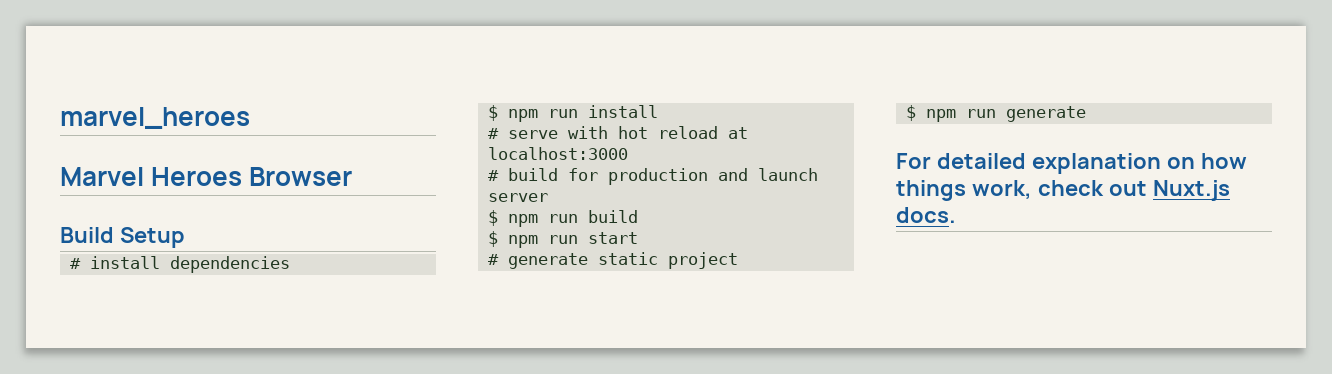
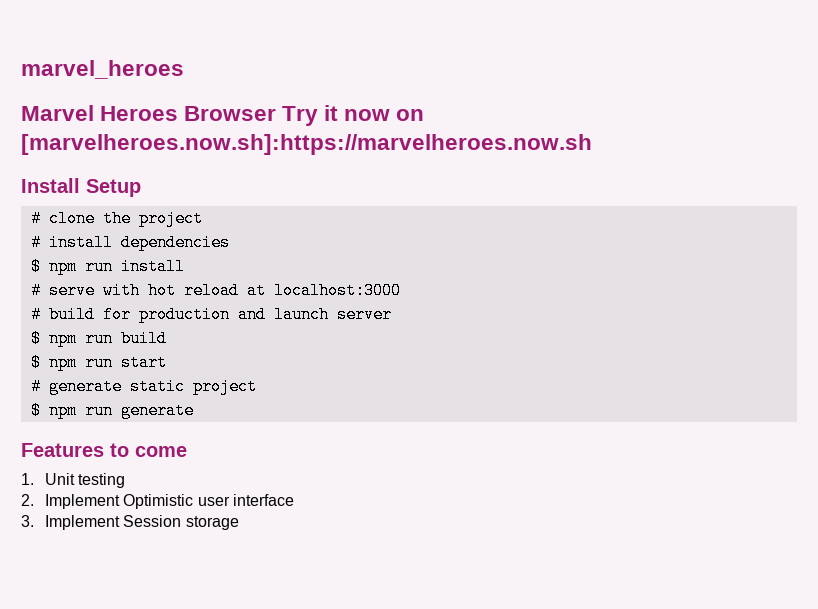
- Marvel Heroes Browser
- Build Setup
+ Marvel Heroes Browser Try it now on [marvelheroes.now.sh]:https://marvelheroes.now.sh
+ Install Setup
+ # clone the project
- For detailed explanation on how things work, check out Nuxt.js docs.
+ Features to come
+ 1. Unit testing
+ 2. Implement Optimistic user interface
+ 3. Implement Session storage

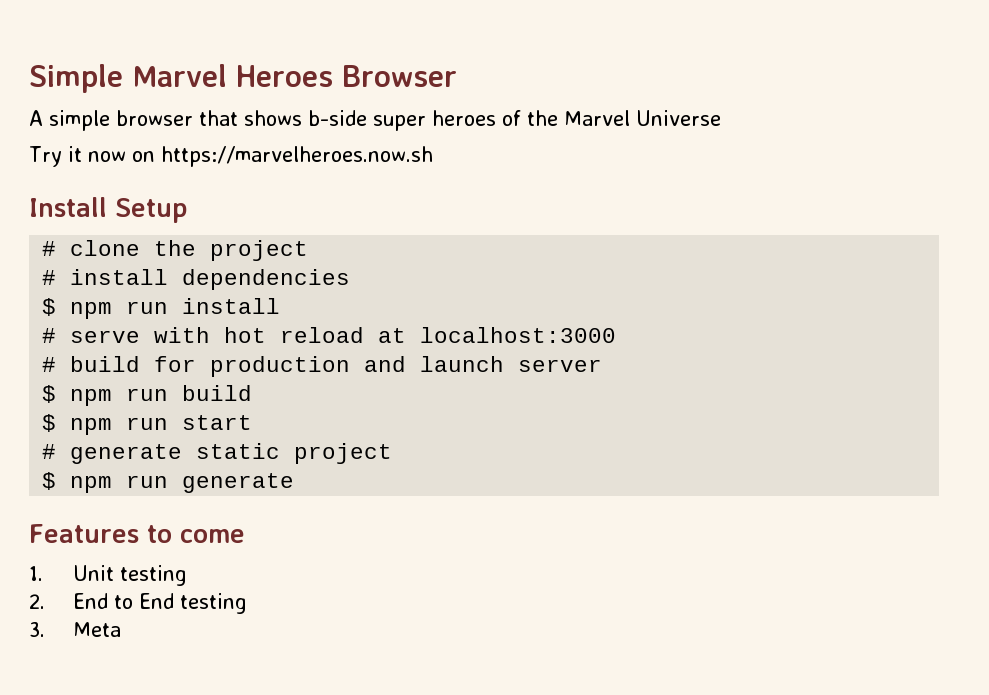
- marvel_heroes
- Marvel Heroes Browser Try it now on [marvelheroes.now.sh]:https://marvelheroes.now.sh
+ Simple Marvel Heroes Browser
+ A simple browser that shows b-side super heroes of the Marvel Universe
+ Try it now on https://marvelheroes.now.sh
- 2. Implement Optimistic user interface
- 3. Implement Session storage
+ 2. End to End testing
+ 3. Meta

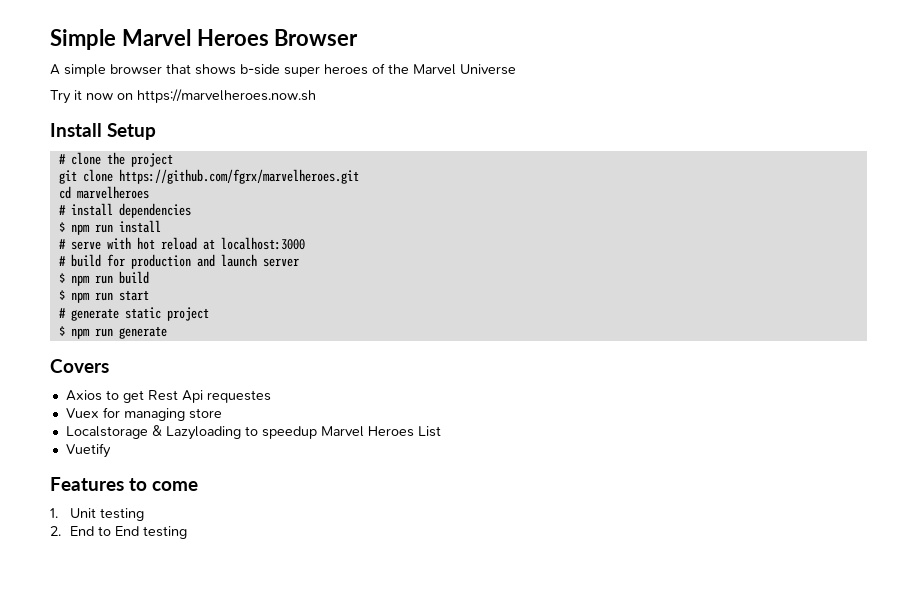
+ git clone https://github.com/fgrx/marvelheroes.git
+ cd marvelheroes
+ Covers
+ Axios to get Rest Api requestes
+ Vuex for managing store
+ Localstorage & Lazyloading to speedup Marvel Heroes List
+ Vuetify
- 3. Meta

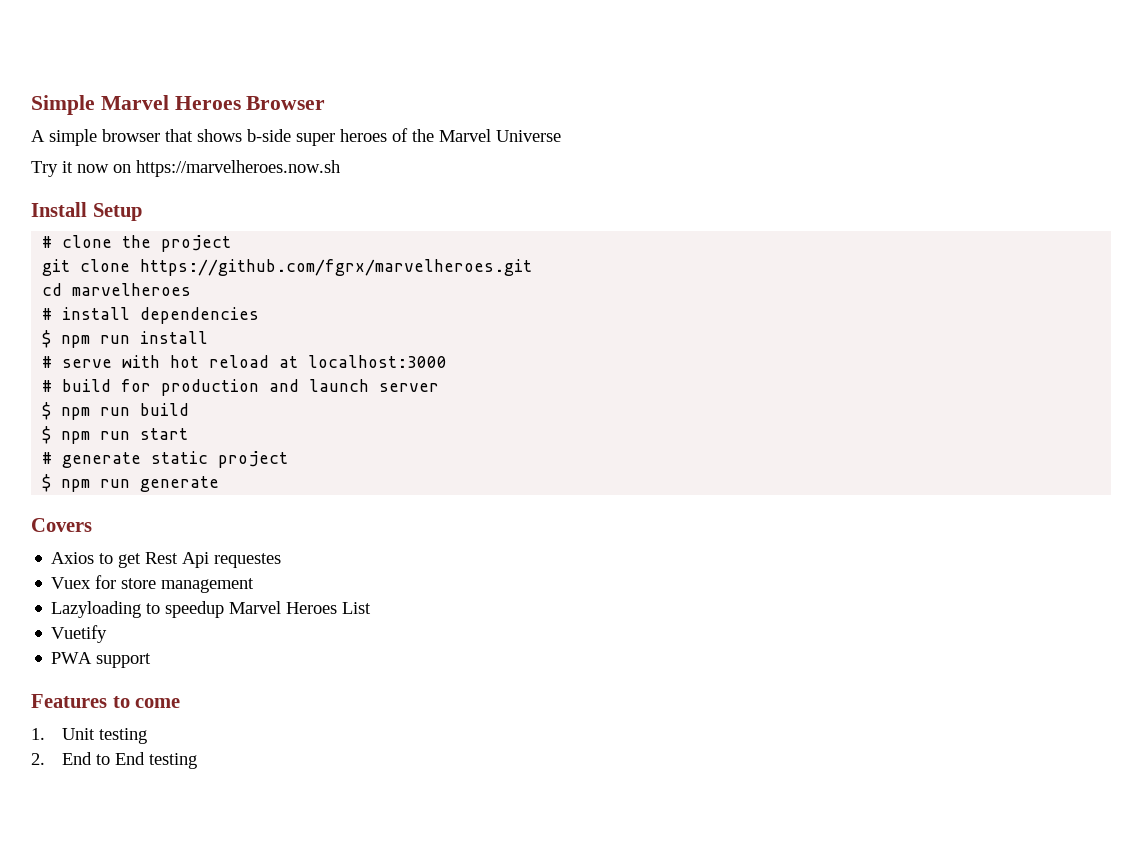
- Vuex for managing store
- Localstorage & Lazyloading to speedup Marvel Heroes List
+ Vuex for store management
+ Lazyloading to speedup Marvel Heroes List
+ PWA support

